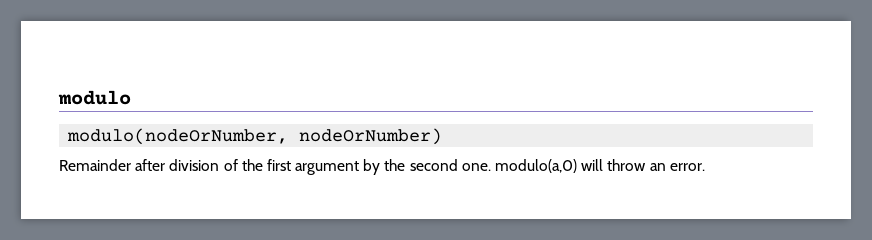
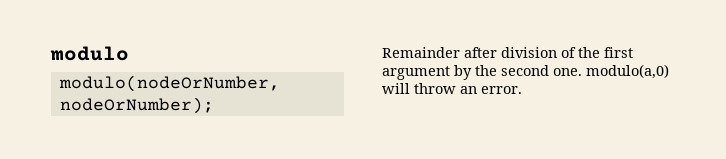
- modulo(nodeOrNumber, nodeOrNumber)
+ modulo(nodeOrNumber, nodeOrNumber);

